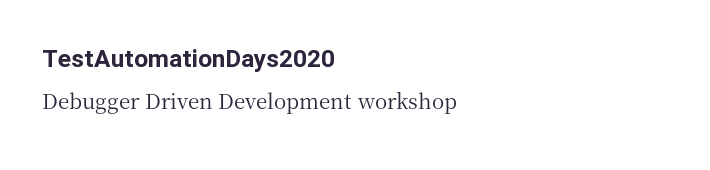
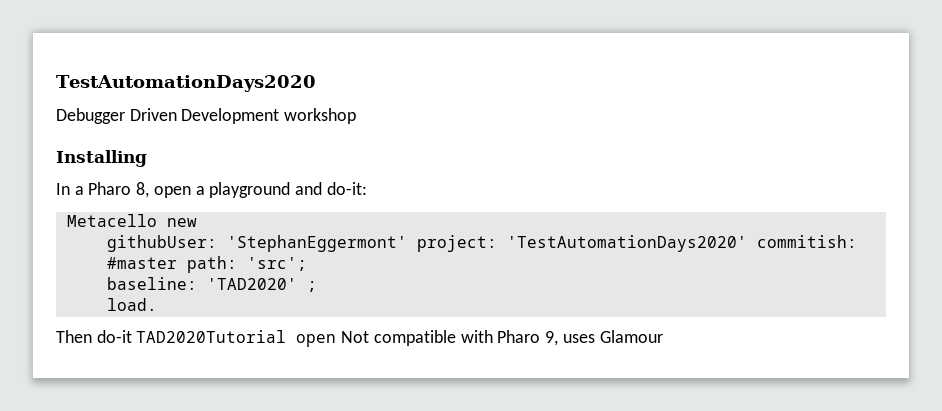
+ Installing
+ In a Pharo 8, open a playground and do-it:
+ Metacello new
+ githubUser: 'StephanEggermont' project: 'TestAutomationDays2020' commitish: #master path: 'src';
+ baseline: 'TAD2020' ;
+ load.
+ Then do-it TAD2020Tutorial open Not compatible with Pharo 9, uses Glamour

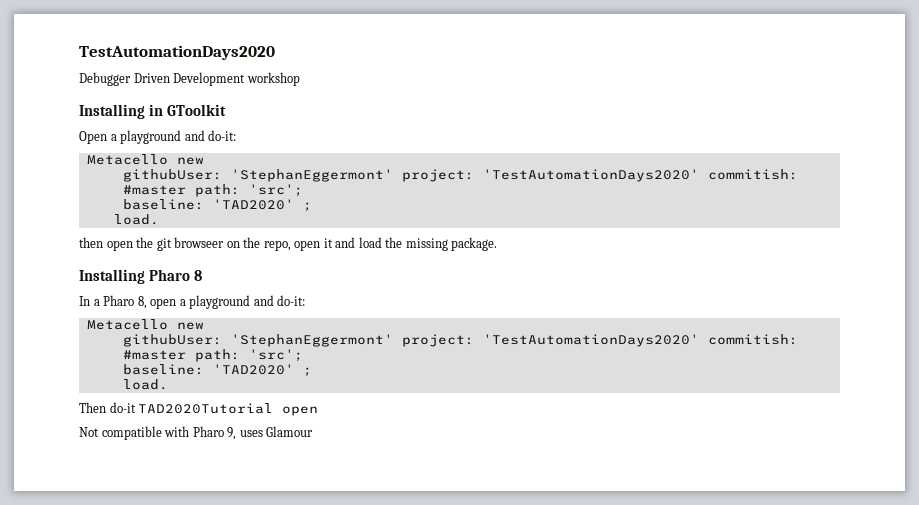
- Installing
+ Installing in GToolkit
+ Open a playground and do-it:
+ Metacello new
+ githubUser: 'StephanEggermont' project: 'TestAutomationDays2020' commitish: #master path: 'src';
+ baseline: 'TAD2020' ;
+ load.
+ then open the git browseer on the repo, open it and load the missing package.
+ Installing Pharo 8
- Then do-it TAD2020Tutorial open Not compatible with Pharo 9, uses Glamour
+ Then do-it TAD2020Tutorial open
+ Not compatible with Pharo 9, uses Glamour

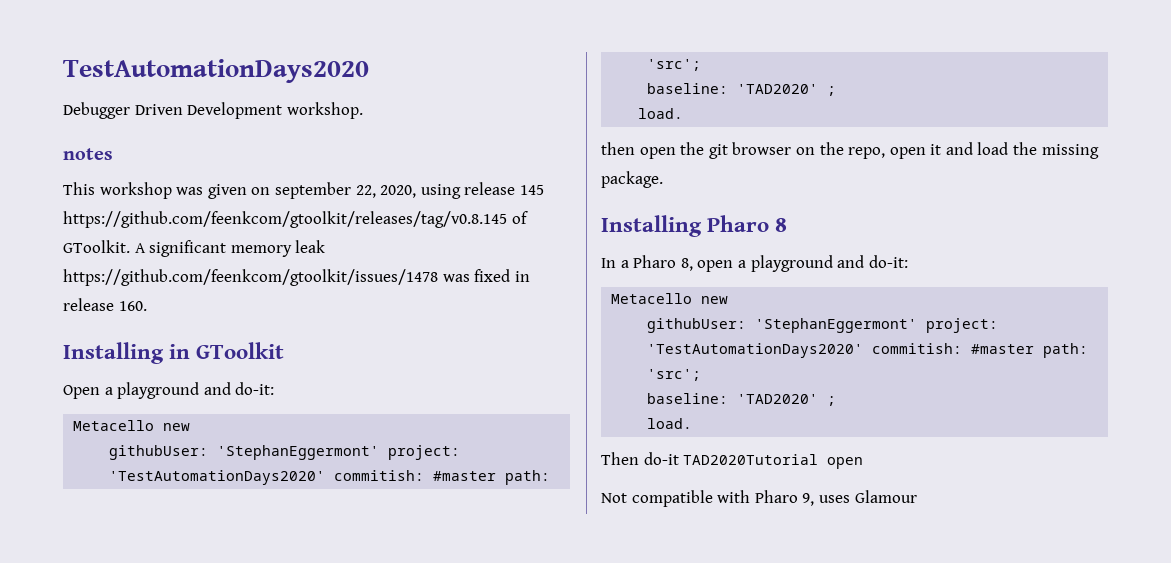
- Debugger Driven Development workshop
+ Debugger Driven Development workshop.
+ notes
+ This workshop was given on september 22, 2020, using release 145 https://github.com/feenkcom/gtoolkit/releases/tag/v0.8.145 of GToolkit. A significant memory leak https://github.com/feenkcom/gtoolkit/issues/1478 was fixed in release 160.
- then open the git browseer on the repo, open it and load the missing package.
+ then open the git browser on the repo, open it and load the missing package.

